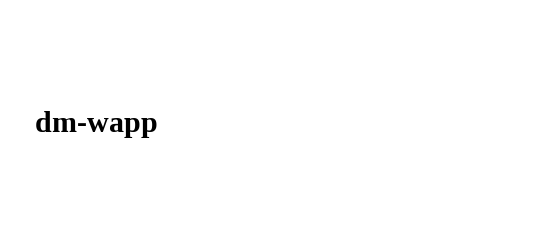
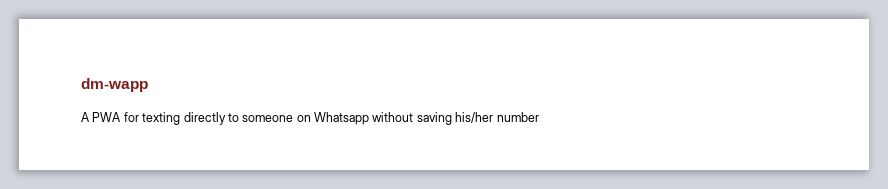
+ A PWA for texting directly to someone on Whatsapp without saving his/her number

